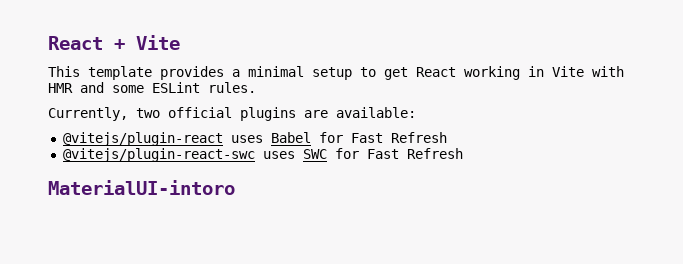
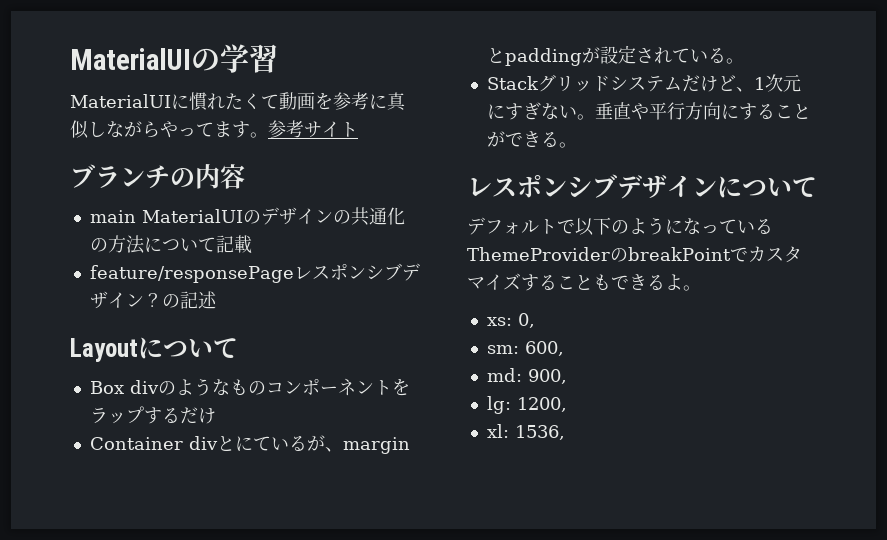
- React + Vite
- This template provides a minimal setup to get React working in Vite with HMR and some ESLint rules.
- Currently, two official plugins are available:
- @vitejs/plugin-react uses Babel for Fast Refresh
- @vitejs/plugin-react-swc uses SWC for Fast Refresh
- MaterialUI-intoro
+ MaterialUIの学習
+ MaterialUIに慣れたくて動画を参考に真似しながらやってます。参考サイト
+ ブランチの内容
+ main MaterialUIのデザインの共通化の方法について記載
+ feature/responsePageレスポンシブデザイン？の記述
+ Layoutについて
+ Box divのようなものコンポーネントをラップするだけ
+ Container divとにているが、marginとpaddingが設定されている。
+ Stackグリッドシステムだけど、1次元にすぎない。垂直や平行方向にすることができる。
+ レスポンシブデザインについて
+ デフォルトで以下のようになっているThemeProviderのbreakPointでカスタマイズすることもできるよ。
+ xs: 0,
+ sm: 600,
+ md: 900,
+ lg: 1200,
+ xl: 1536,

